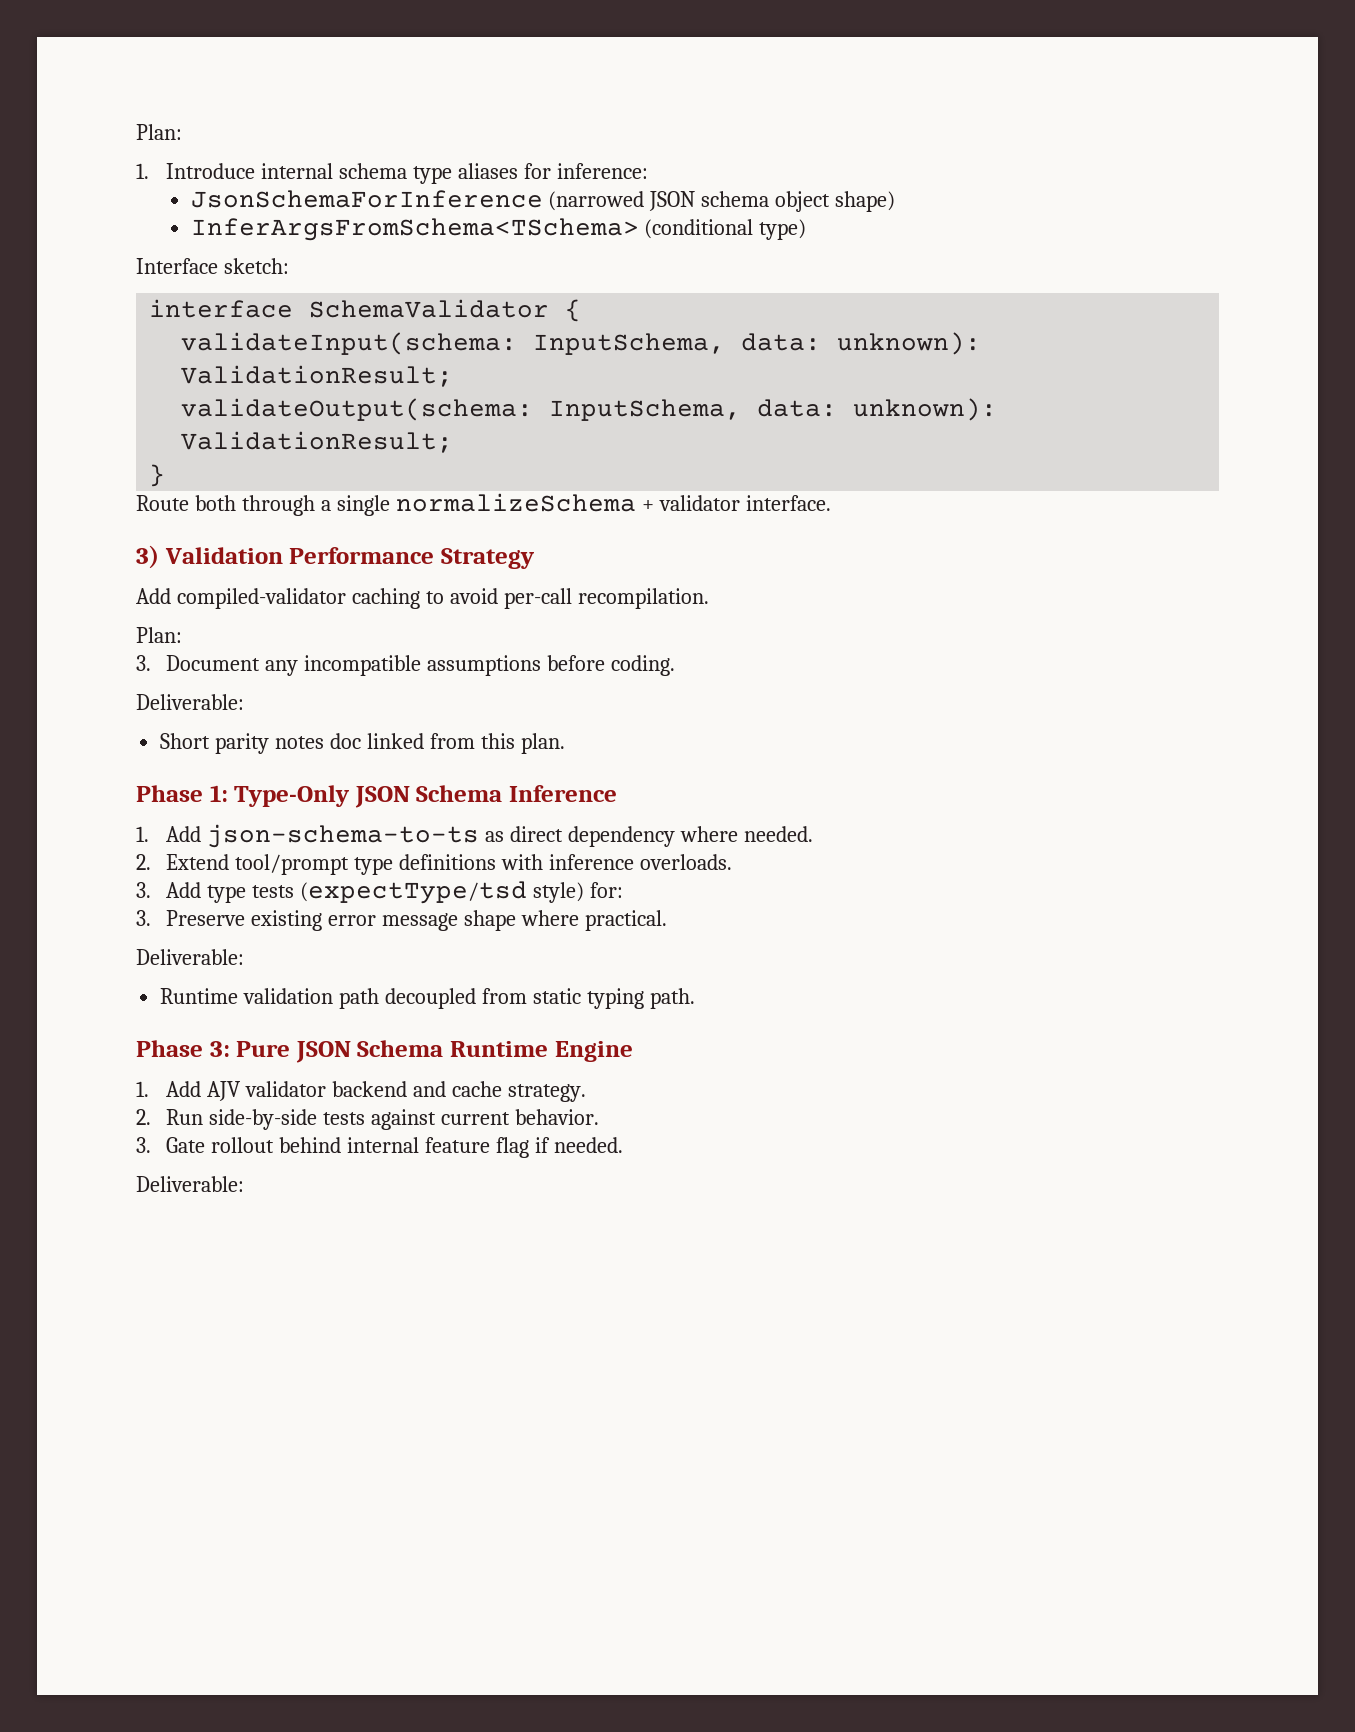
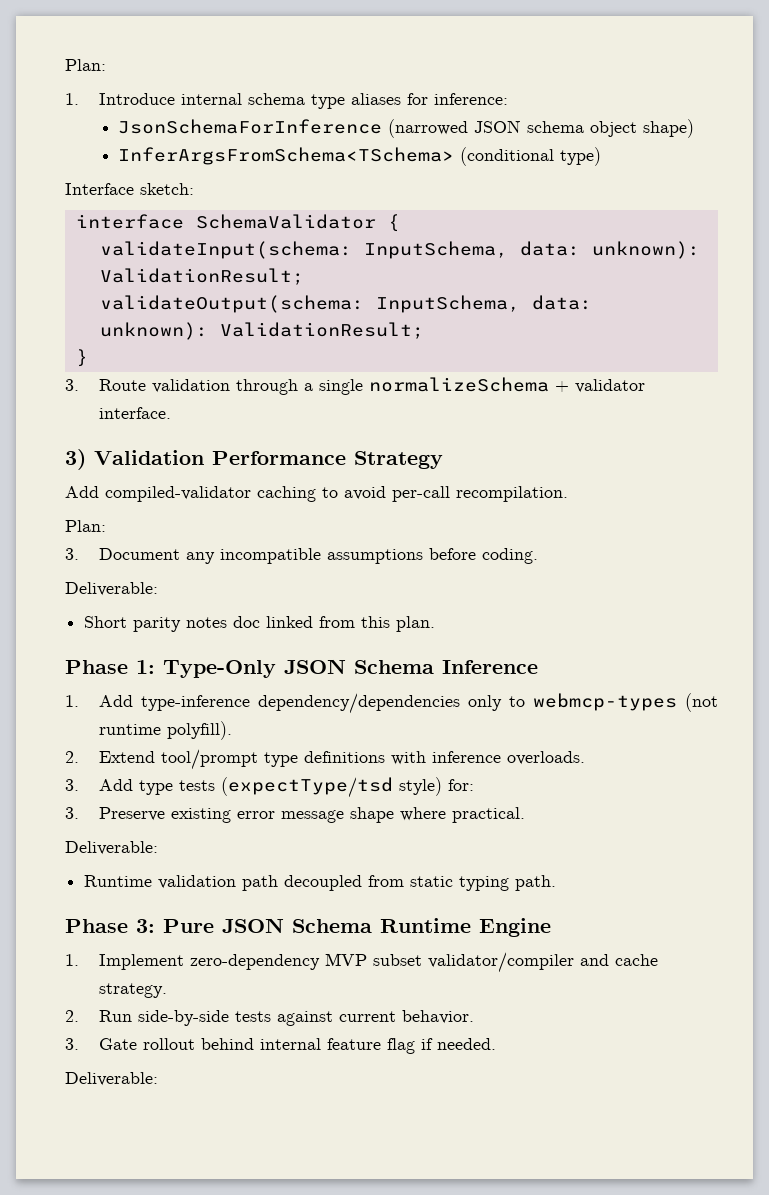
- Route both through a single normalizeSchema + validator interface.
+ 3. Route validation through a single normalizeSchema + validator interface.
- 1. Add json-schema-to-ts as direct dependency where needed.
+ 1. Add type-inference dependency/dependencies only to webmcp-types (not runtime polyfill).
- 1. Add AJV validator backend and cache strategy.
+ 1. Implement zero-dependency MVP subset validator/compiler and cache strategy.

